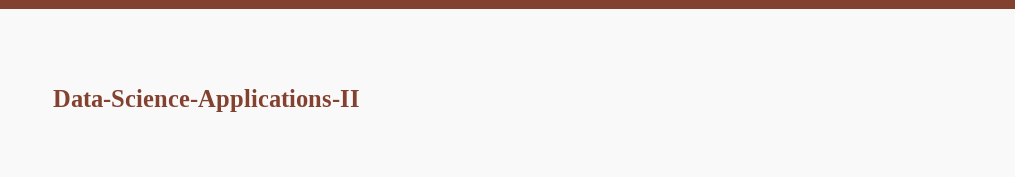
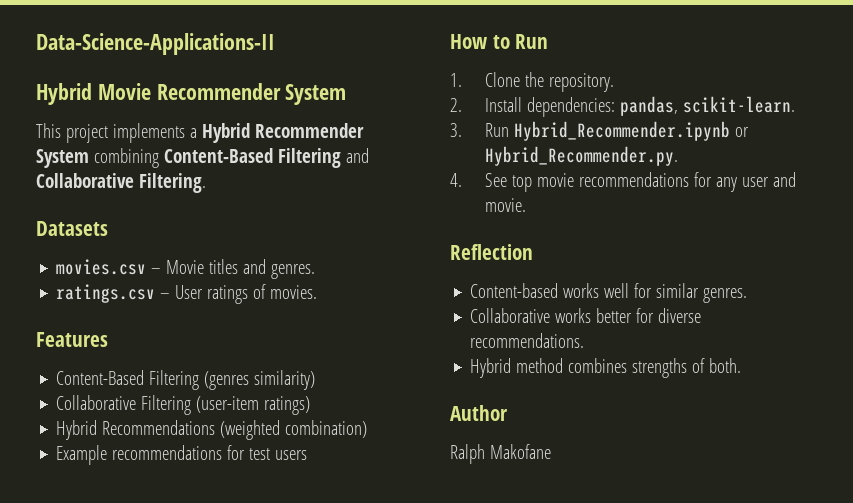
+ Hybrid Movie Recommender System
+ This project implements a Hybrid Recommender System combining Content-Based Filtering and Collaborative Filtering.
+ Datasets
+ movies.csv – Movie titles and genres.
+ ratings.csv – User ratings of movies.
+ Features
+ Content-Based Filtering (genres similarity)
+ Collaborative Filtering (user-item ratings)
+ Hybrid Recommendations (weighted combination)
+ Example recommendations for test users
+ How to Run
+ 1. Clone the repository.
+ 2. Install dependencies: pandas, scikit-learn.
+ 3. Run Hybrid_Recommender.ipynb or Hybrid_Recommender.py.
+ 4. See top movie recommendations for any user and movie.
+ Reflection
+ Content-based works well for similar genres.
+ Collaborative works better for diverse recommendations.
+ Hybrid method combines strengths of both.
+ Author
+ Ralph Makofane

